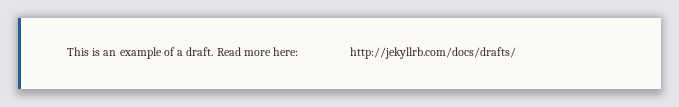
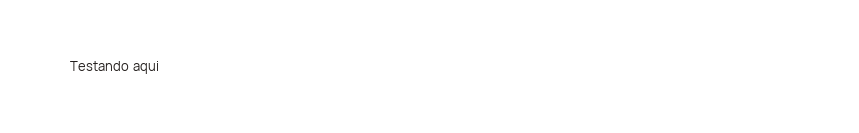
- This is an example of a draft. Read more here: http://jekyllrb.com/docs/drafts/
+ Testando aqui

